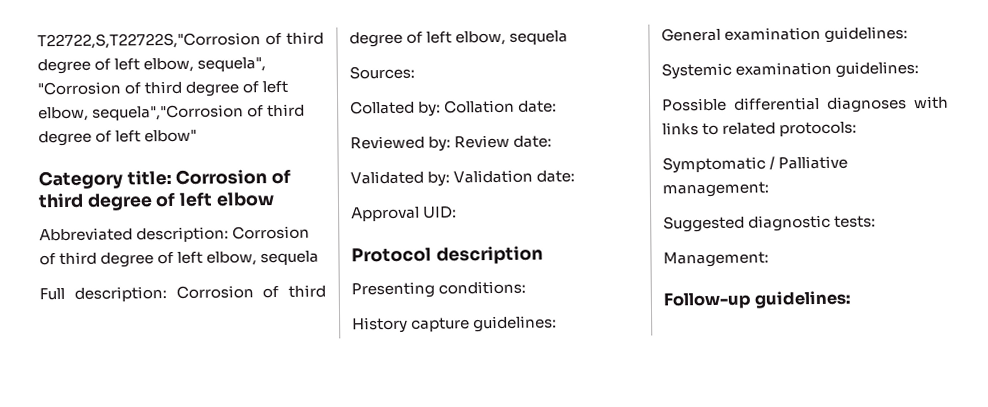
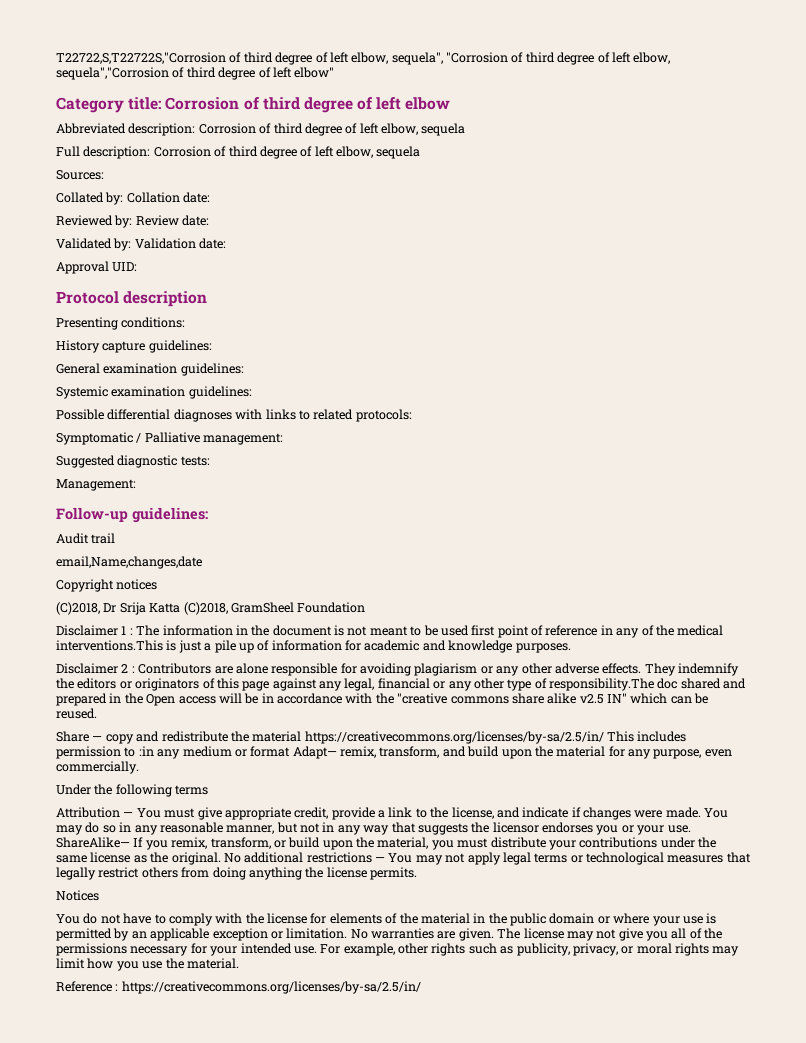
+ Audit trail
+ email,Name,changes,date
+ Copyright notices
+ (C)2018, Dr Srija Katta (C)2018, GramSheel Foundation
+ Disclaimer 1 : The information in the document is not meant to be used first point of reference in any of the medical interventions.This is just a pile up of information for academic and knowledge purposes.
+ Disclaimer 2 : Contributors are alone responsible for avoiding plagiarism or any other adverse effects. They indemnify the editors or originators of this page against any legal, financial or any other type of responsibility.The doc shared and prepared in the Open access will be in accordance with the "creative commons share alike v2.5 IN" which can be reused.
+ Share — copy and redistribute the material https://creativecommons.org/licenses/by-sa/2.5/in/ This includes permission to :in any medium or format Adapt— remix, transform, and build upon the material for any purpose, even commercially.
+ Under the following terms
+ Attribution — You must give appropriate credit, provide a link to the license, and indicate if changes were made. You may do so in any reasonable manner, but not in any way that suggests the licensor endorses you or your use. ShareAlike— If you remix, transform, or build upon the material, you must distribute your contributions under the same license as the original. No additional restrictions — You may not apply legal terms or technological measures that legally restrict others from doing anything the license permits.
+ Notices
+ You do not have to comply with the license for elements of the material in the public domain or where your use is permitted by an applicable exception or limitation. No warranties are given. The license may not give you all of the permissions necessary for your intended use. For example, other rights such as publicity, privacy, or moral rights may limit how you use the material.
+ Reference : https://creativecommons.org/licenses/by-sa/2.5/in/

